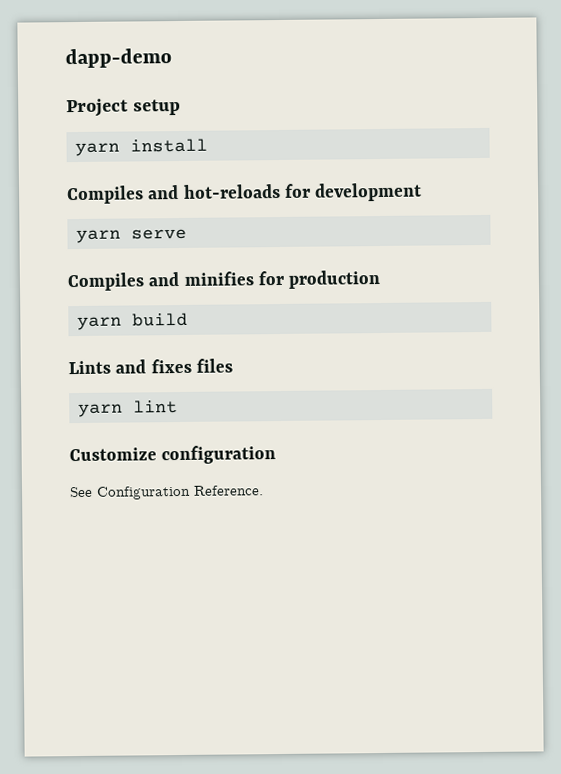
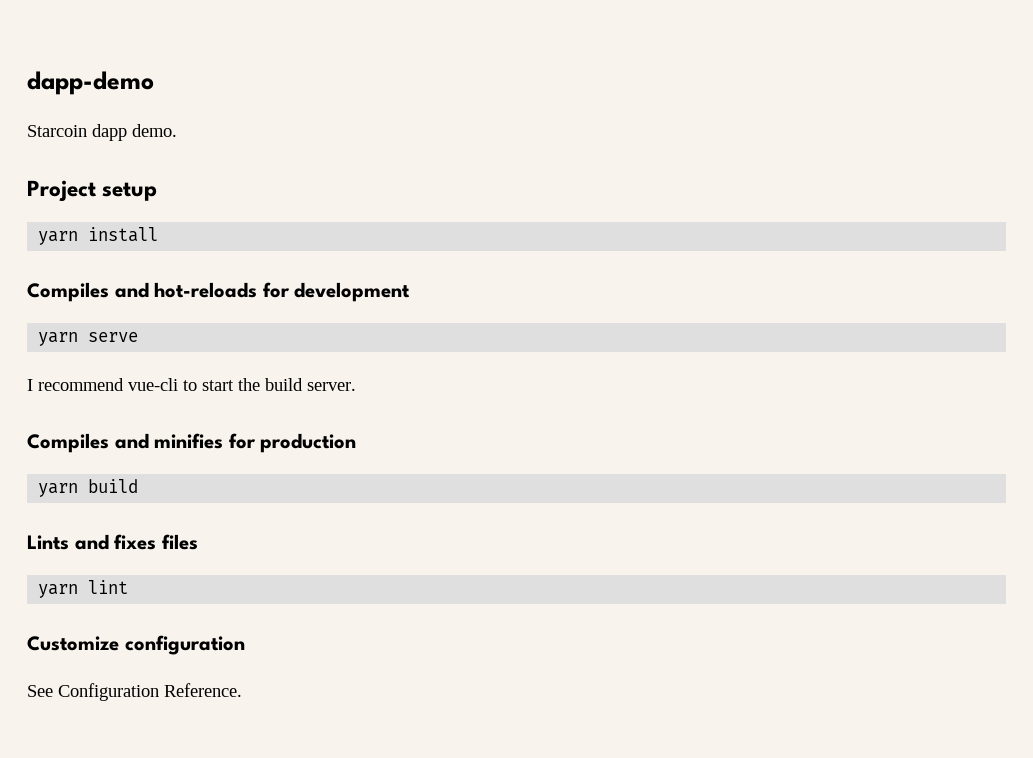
+ Starcoin dapp demo.
+ I recommend vue-cli to start the build server.

